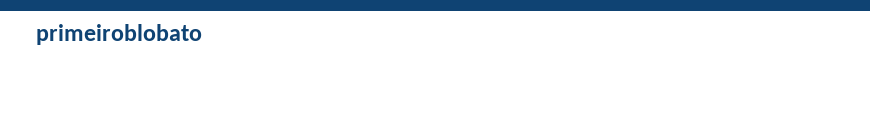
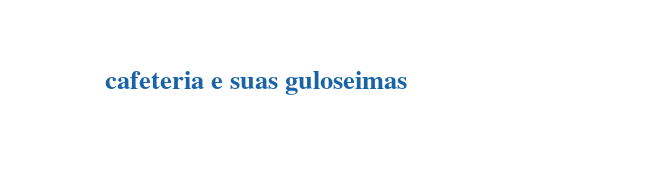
- primeiroblobato
+ cafeteria e suas guloseimas

